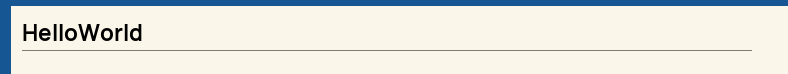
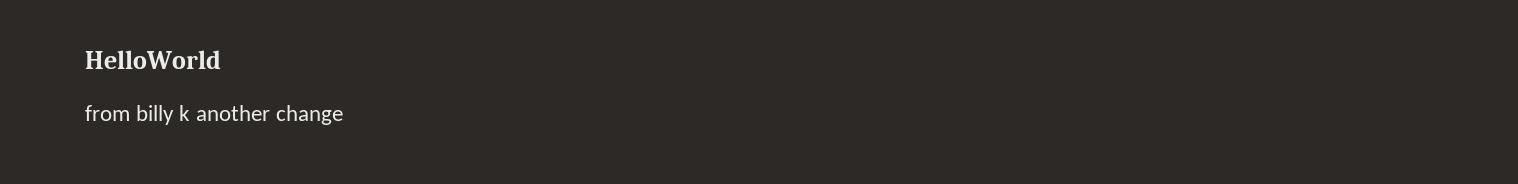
+ from billy k another change

